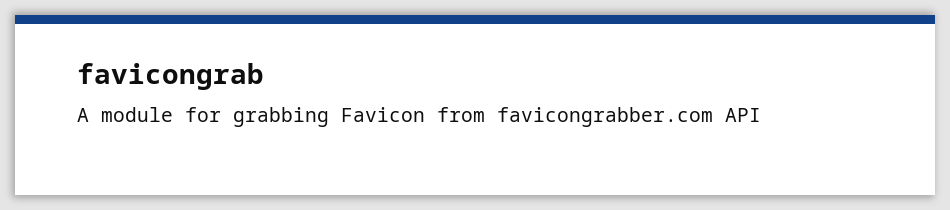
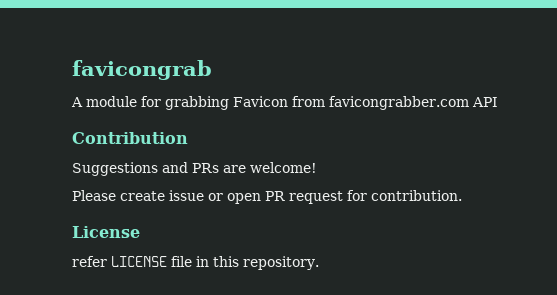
+ Contribution
+ Suggestions and PRs are welcome!
+ Please create issue or open PR request for contribution.
+ License
+ refer LICENSE file in this repository.

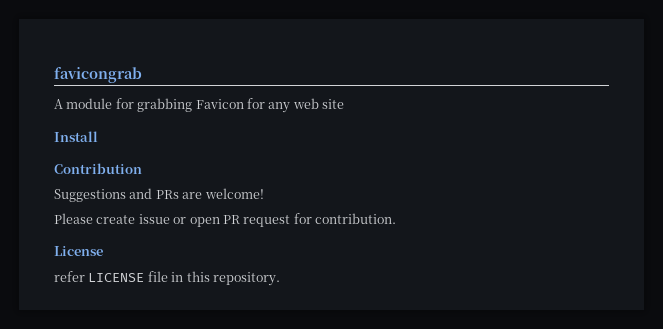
- A module for grabbing Favicon from favicongrabber.com API
+ A module for grabbing Favicon for any web site
+ Install

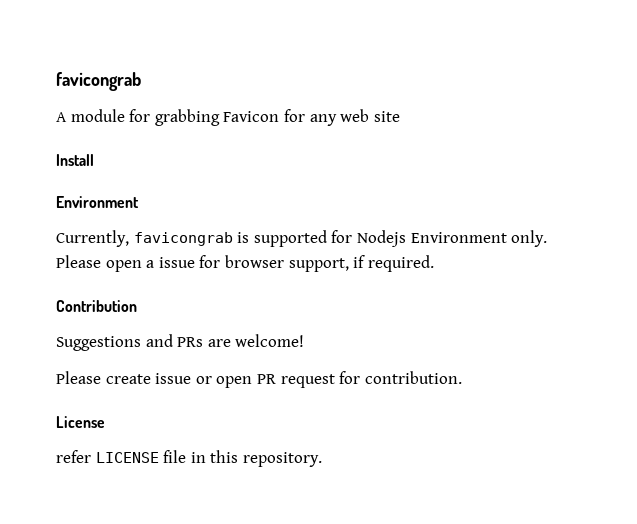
  Install
+ Environment
+ Currently, favicongrab is supported for Nodejs Environment only. Please open a issue for browser support, if required.

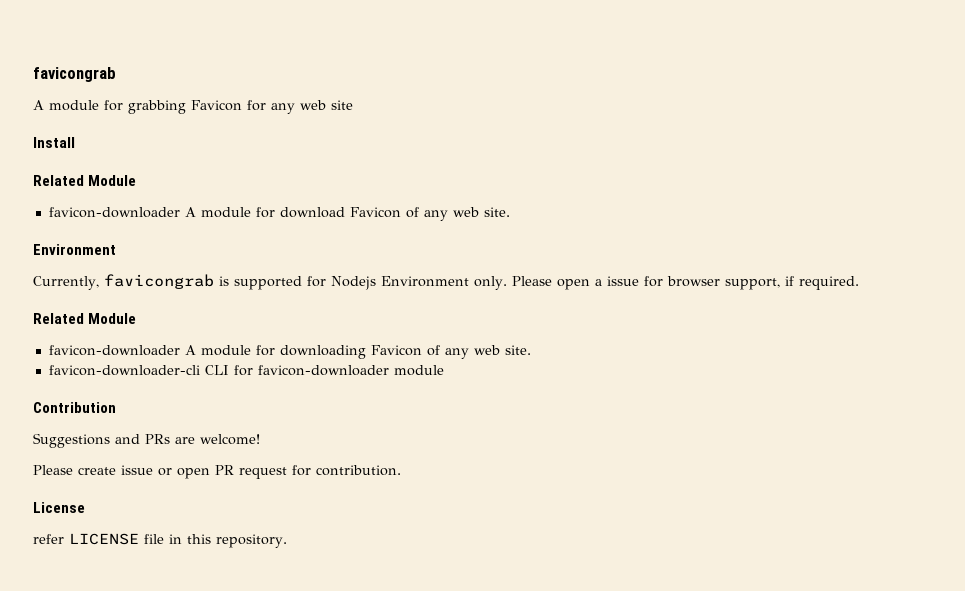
  Install
+ Related Module
+ favicon-downloader A module for download Favicon of any web site.
  Please open a issue for browser support, if required.
+ Related Module
+ favicon-downloader A module for downloading Favicon of any web site.
+ favicon-downloader-cli CLI for favicon-downloader module

